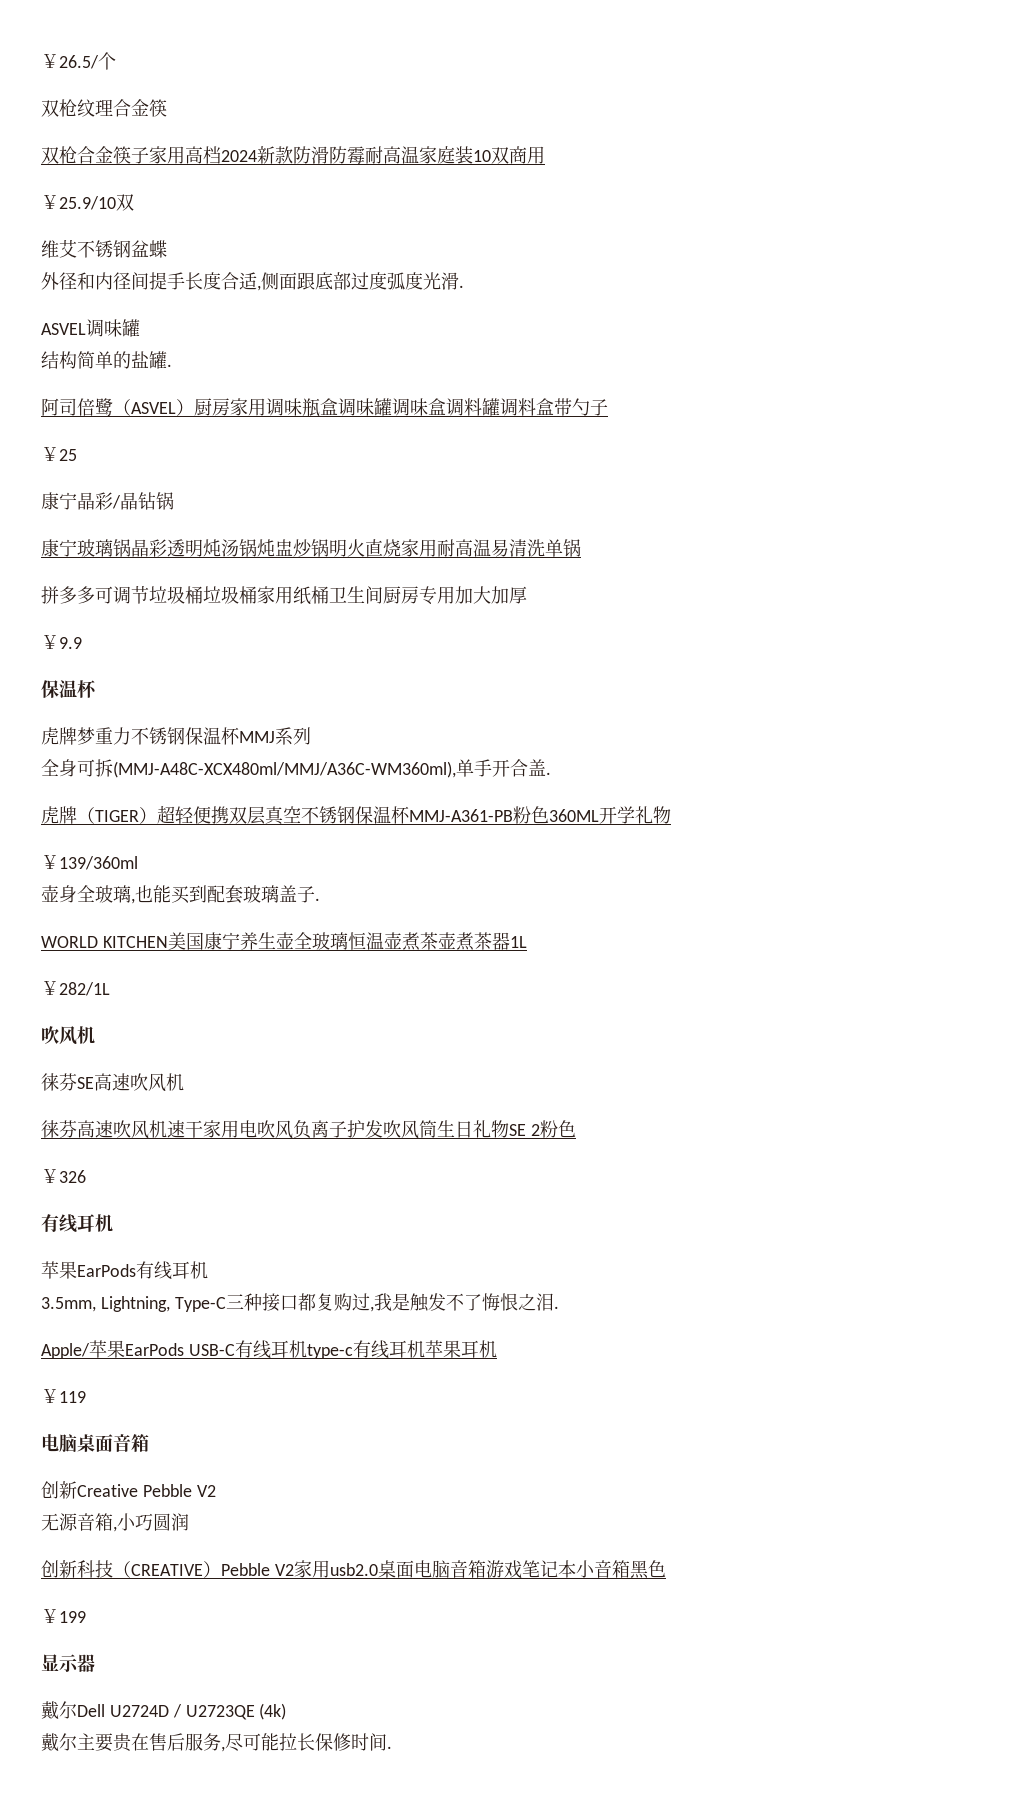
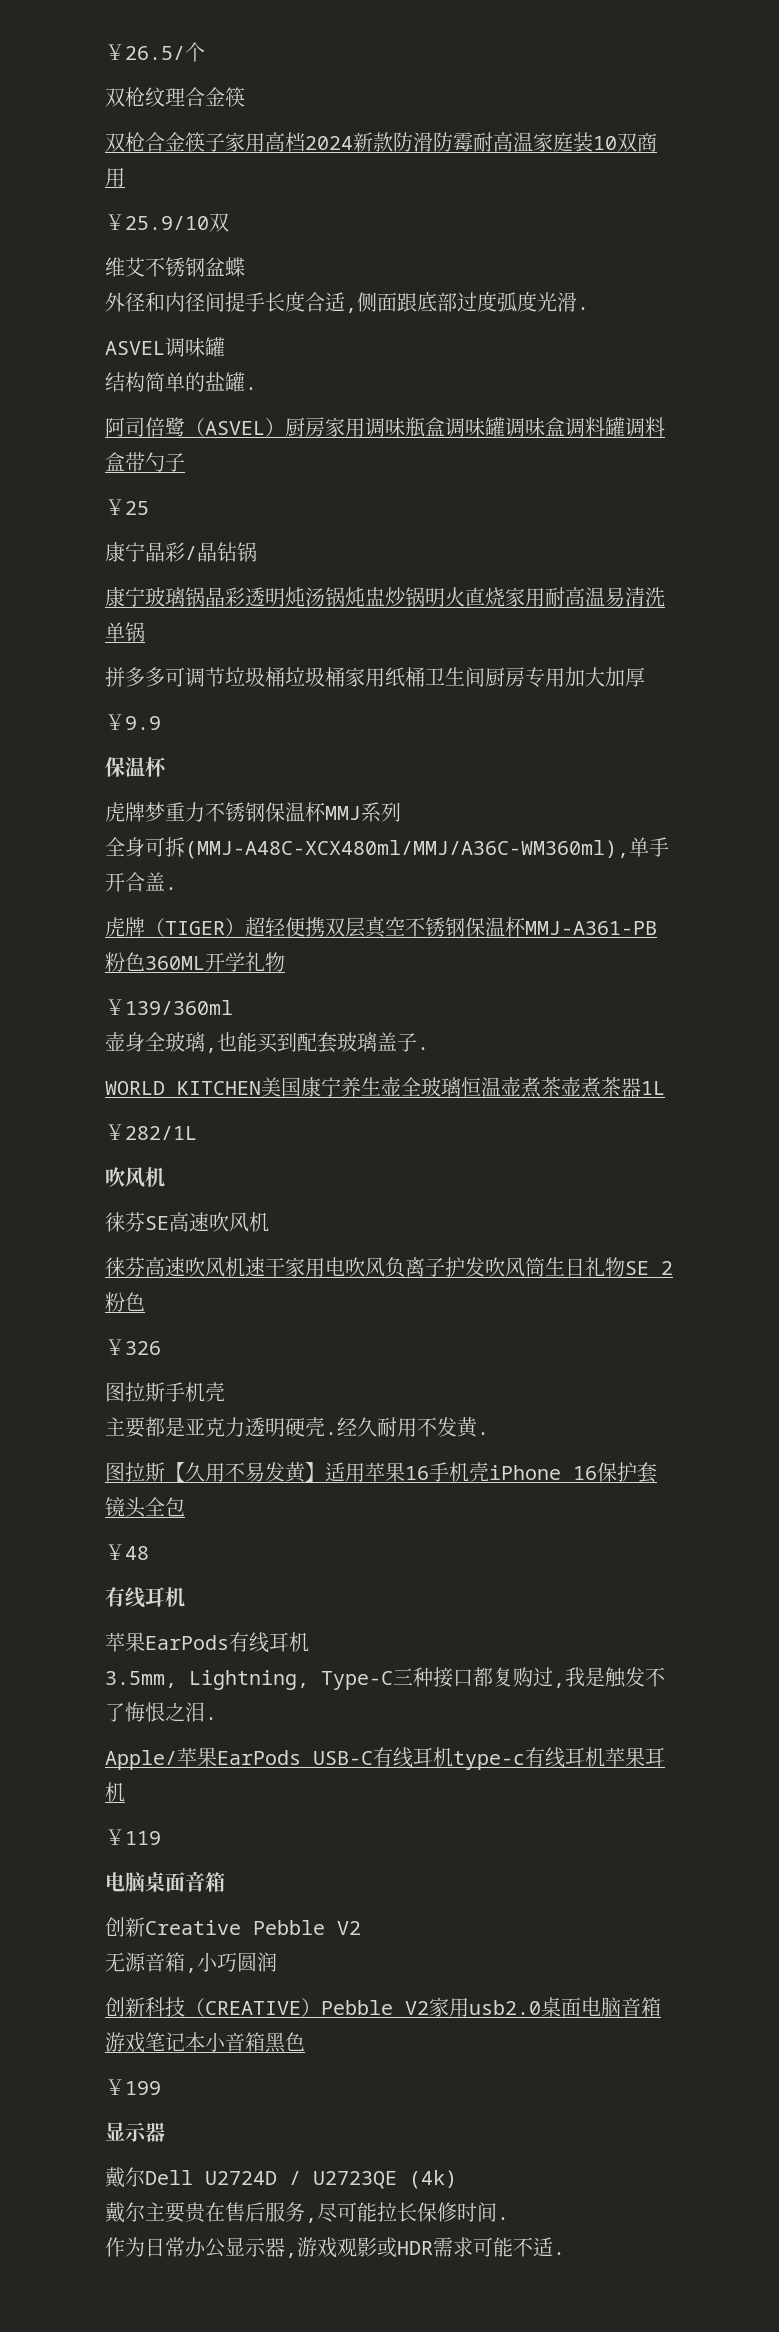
+ 图拉斯手机壳
+ 主要都是亚克力透明硬壳.经久耐用不发黄.
+ 图拉斯【久用不易发黄】适用苹果16手机壳iPhone 16保护套镜头全包
+ ￥48
+ 作为日常办公显示器,游戏观影或HDR需求可能不适.

